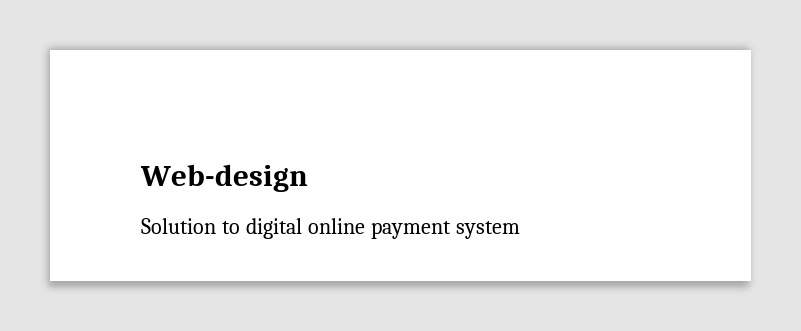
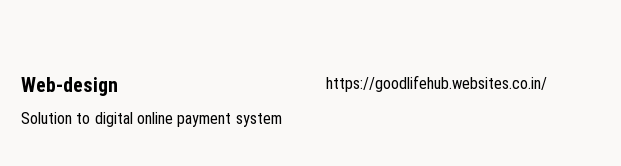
- Solution to digital online payment system
+ Solution to digital online payment system https://goodlifehub.websites.co.in/

